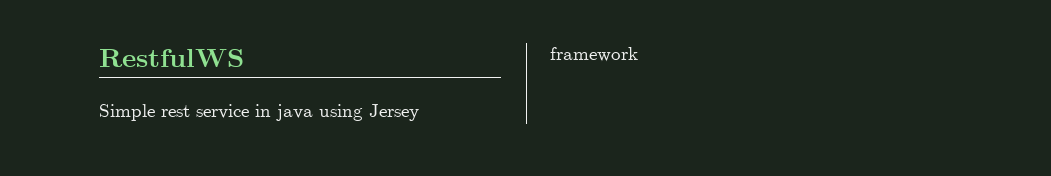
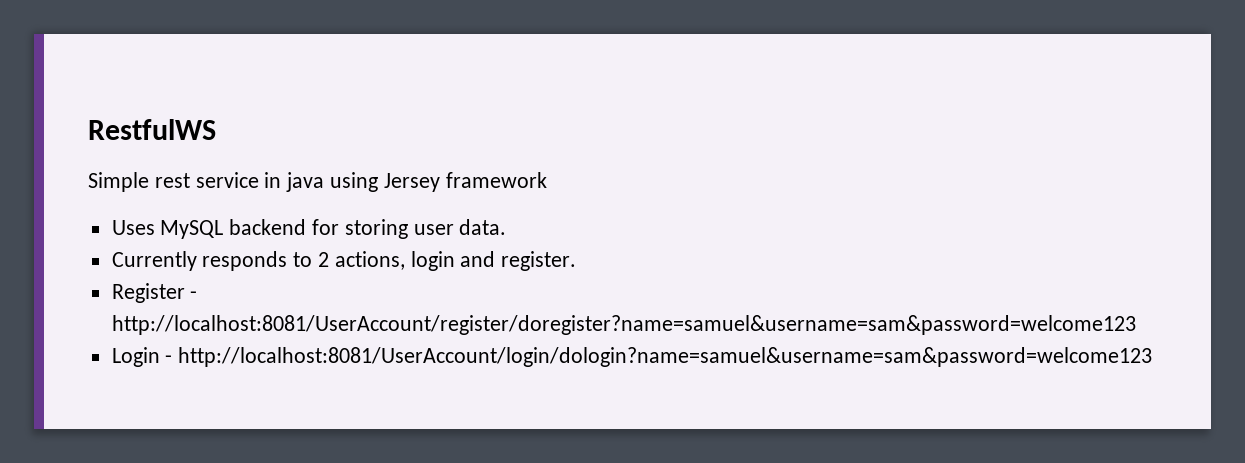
+ Uses MySQL backend for storing user data.
+ Currently responds to 2 actions, login and register.
+ Register - http://localhost:8081/UserAccount/register/doregister?name=samuel&username=sam&password=welcome123
+ Login - http://localhost:8081/UserAccount/login/dologin?name=samuel&username=sam&password=welcome123

